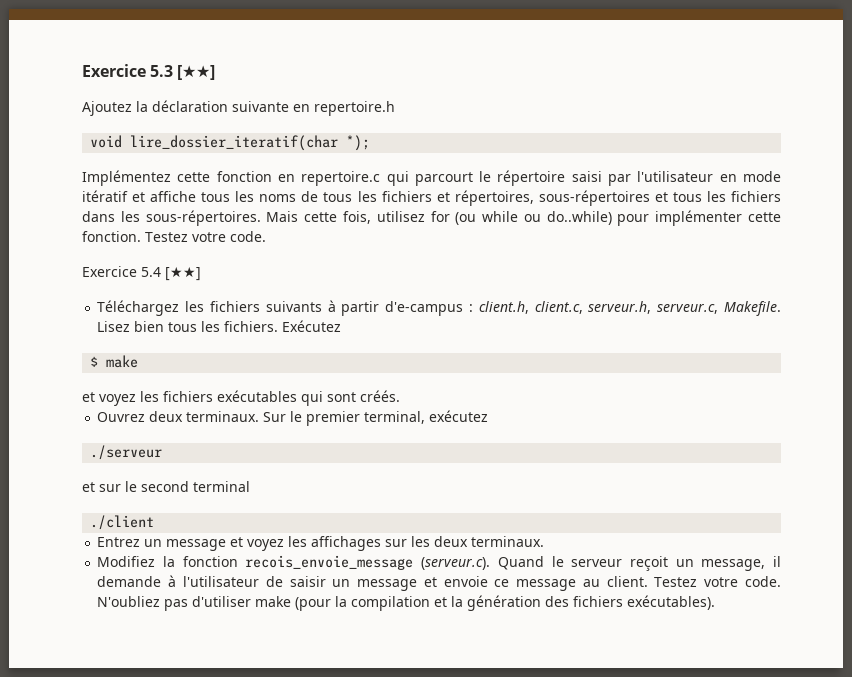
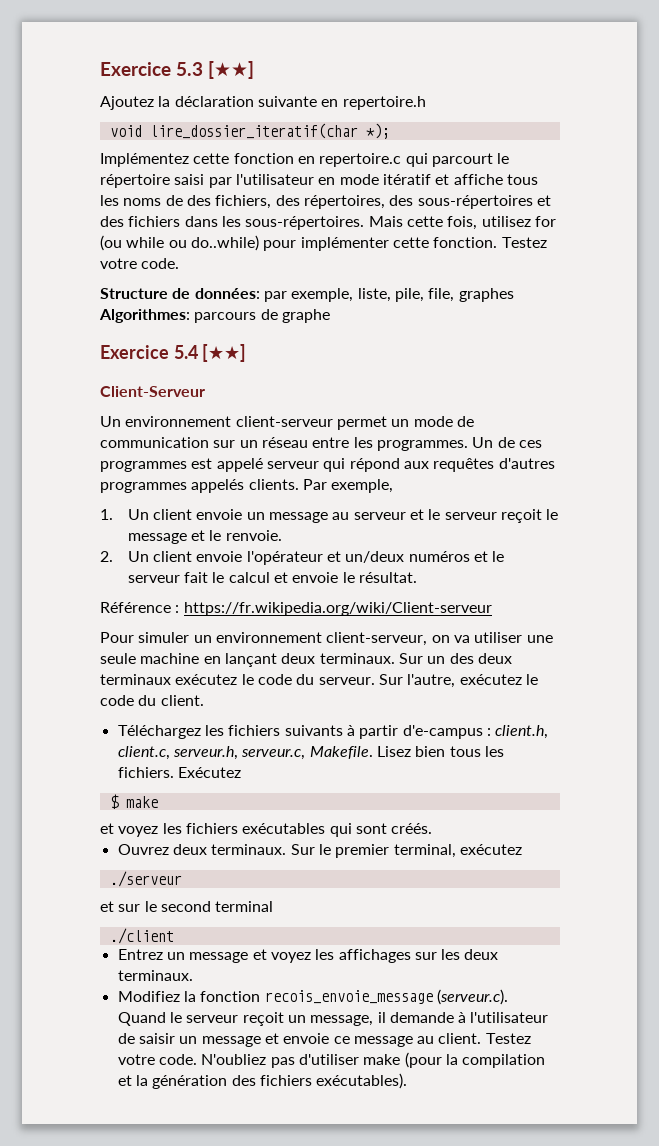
- Implémentez cette fonction en repertoire.c qui parcourt le répertoire saisi par l'utilisateur en mode itératif et affiche tous les noms de tous les fichiers et répertoires, sous-répertoires et tous les fichiers dans les sous-répertoires.
+ Implémentez cette fonction en repertoire.c qui parcourt le répertoire saisi par l'utilisateur en mode itératif et affiche tous les noms de des fichiers, des répertoires, des sous-répertoires et des fichiers dans les sous-répertoires.
+ Structure de données: par exemple, liste, pile, file, graphes Algorithmes: parcours de graphe
  Exercice 5.4 [★★]
+ Client-Serveur
+ Un environnement client-serveur permet un mode de communication sur un réseau entre les programmes. Un de ces programmes est appelé serveur qui répond aux requêtes d'autres programmes appelés clients. Par exemple,
+ 1. Un client envoie un message au serveur et le serveur reçoit le message et le renvoie.
+ 2. Un client envoie l'opérateur et un/deux numéros et le serveur fait le calcul et envoie le résultat.
+ Référence : https://fr.wikipedia.org/wiki/Client-serveur
+ Pour simuler un environnement client-serveur, on va utiliser une seule machine en lançant deux terminaux. Sur un des deux terminaux exécutez le code du serveur. Sur l'autre, exécutez le code du client.

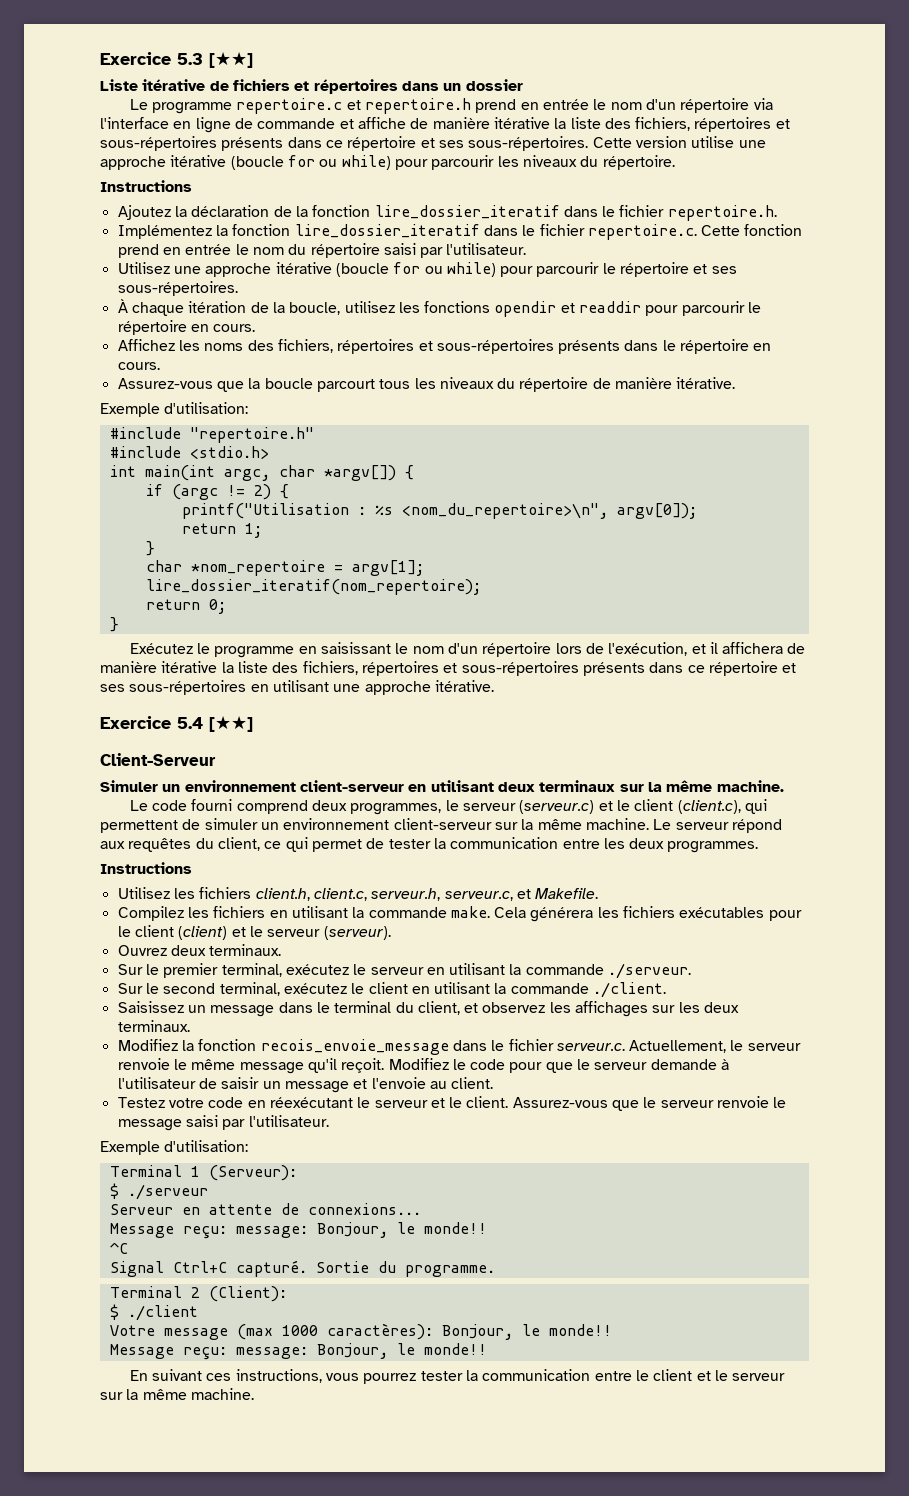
- Ajoutez la déclaration suivante en repertoire.h
- void lire_dossier_iteratif(char *);
- Implémentez cette fonction en repertoire.c qui parcourt le répertoire saisi par l'utilisateur en mode itératif et affiche tous les noms de des fichiers, des répertoires, des sous-répertoires et des fichiers dans les sous-répertoires. Mais cette fois, utilisez for (ou while ou do..while) pour implémenter cette fonction. Testez votre code.
- Structure de données: par exemple, liste, pile, file, graphes Algorithmes: parcours de graphe
+ Liste itérative de fichiers et répertoires dans un dossier
+ Le programme repertoire.c et repertoire.h prend en entrée le nom d'un répertoire via l'interface en ligne de commande et affiche de manière itérative la liste des fichiers, répertoires et sous-répertoires présents dans ce répertoire et ses sous-répertoires. Cette version utilise une approche itérative (boucle for ou while) pour parcourir les niveaux du répertoire.
+ Instructions
+ Ajoutez la déclaration de la fonction lire_dossier_iteratif dans le fichier repertoire.h.
+ Implémentez la fonction lire_dossier_iteratif dans le fichier repertoire.c. Cette fonction prend en entrée le nom du répertoire saisi par l'utilisateur.
+ Utilisez une approche itérative (boucle for ou while) pour parcourir le répertoire et ses sous-répertoires.
+ À chaque itération de la boucle, utilisez les fonctions opendir et readdir pour parcourir le répertoire en cours.
+ Affichez les noms des fichiers, répertoires et sous-répertoires présents dans le répertoire en cours.
+ Assurez-vous que la boucle parcourt tous les niveaux du répertoire de manière itérative.
+ Exemple d'utilisation:
+ #include "repertoire.h"
+ #include <stdio.h>
+ int main(int argc, char *argv[]) {
+ if (argc != 2) {
+ printf("Utilisation : %s <nom_du_repertoire>\n", argv[0]);
+ return 1;
+ }
+ char *nom_repertoire = argv[1];
+ lire_dossier_iteratif(nom_repertoire);
+ return 0;
+ }
+ Exécutez le programme en saisissant le nom d'un répertoire lors de l'exécution, et il affichera de manière itérative la liste des fichiers, répertoires et sous-répertoires présents dans ce répertoire et ses sous-répertoires en utilisant une approche itérative.
  Exercice 5.4 [★★]
  Client-Serveur
- Un environnement client-serveur permet un mode de communication sur un réseau entre les programmes. Un de ces programmes est appelé serveur qui répond aux requêtes d'autres programmes appelés clients. Par exemple,
- 1. Un client envoie un message au serveur et le serveur reçoit le message et le renvoie.
- 2. Un client envoie l'opérateur et un/deux numéros et le serveur fait le calcul et envoie le résultat.
- Référence : https://fr.wikipedia.org/wiki/Client-serveur
- Pour simuler un environnement client-serveur, on va utiliser une seule machine en lançant deux terminaux. Sur un des deux terminaux exécutez le code du serveur. Sur l'autre, exécutez le code du client.
- Téléchargez les fichiers suivants à partir d'e-campus : client.h, client.c, serveur.h, serveur.c, Makefile. Lisez bien tous les fichiers. Exécutez
- $ make
- et voyez les fichiers exécutables qui sont créés.
+ Simuler un environnement client-serveur en utilisant deux terminaux sur la même machine.
+ Le code fourni comprend deux programmes, le serveur (serveur.c) et le client (client.c), qui permettent de simuler un environnement client-serveur sur la même machine. Le serveur répond aux requêtes du client, ce qui permet de tester la communication entre les deux programmes.
+ Instructions
+ Utilisez les fichiers client.h, client.c, serveur.h, serveur.c, et Makefile.
+ Compilez les fichiers en utilisant la commande make. Cela générera les fichiers exécutables pour le client (client) et le serveur (serveur).
- Ouvrez deux terminaux. Sur le premier terminal, exécutez
- ./serveur
- et sur le second terminal
- ./client
- Entrez un message et voyez les affichages sur les deux terminaux.
+ Ouvrez deux terminaux.
+ Sur le premier terminal, exécutez le serveur en utilisant la commande ./serveur.
+ Sur le second terminal, exécutez le client en utilisant la commande ./client.
+ Saisissez un message dans le terminal du client, et observez les affichages sur les deux terminaux.
- Modifiez la fonction recois_envoie_message (serveur.c). Quand le serveur reçoit un message, il demande à l'utilisateur de saisir un message et envoie ce message au client. Testez votre code. N'oubliez pas d'utiliser make (pour la compilation et la génération des fichiers exécutables).
+ Modifiez la fonction recois_envoie_message dans le fichier serveur.c. Actuellement, le serveur renvoie le même message qu'il reçoit. Modifiez le code pour que le serveur demande à l'utilisateur de saisir un message et l'envoie au client.
+ Testez votre code en réexécutant le serveur et le client. Assurez-vous que le serveur renvoie le message saisi par l'utilisateur.
+ Exemple d'utilisation:
+ Terminal 1 (Serveur):
+ $ ./serveur
+ Serveur en attente de connexions...
+ Message reçu: message: Bonjour, le monde!!
+ ^C
+ Signal Ctrl+C capturé. Sortie du programme.
+ Terminal 2 (Client):
+ $ ./client
+ Votre message (max 1000 caractères): Bonjour, le monde!!
+ Message reçu: message: Bonjour, le monde!!
+ En suivant ces instructions, vous pourrez tester la communication entre le client et le serveur sur la même machine.

